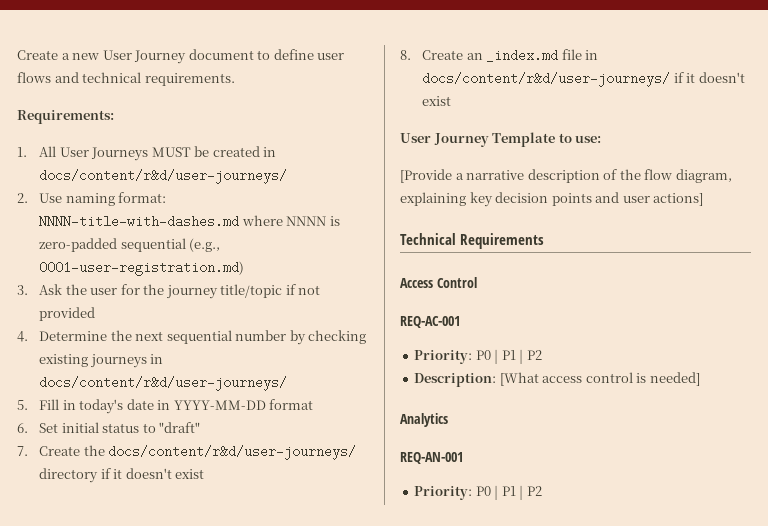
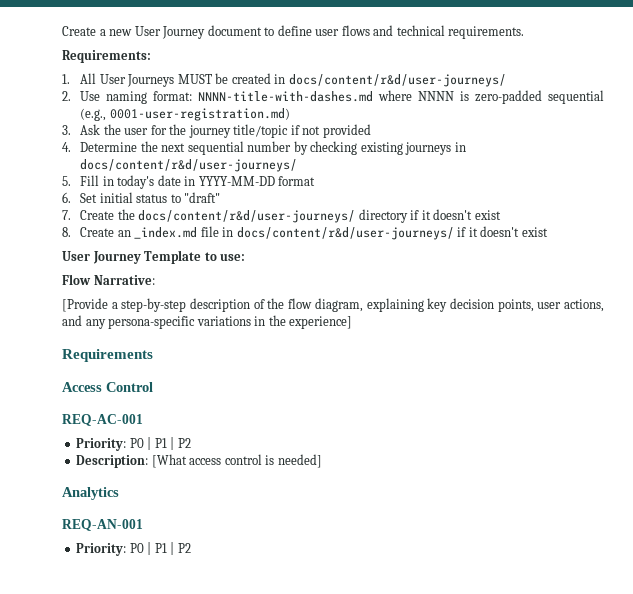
+ Flow Narrative:
- [Provide a narrative description of the flow diagram, explaining key decision points and user actions]
- Technical Requirements
+ [Provide a step-by-step description of the flow diagram, explaining key decision points, user actions, and any persona-specific variations in the experience]
+ Requirements

